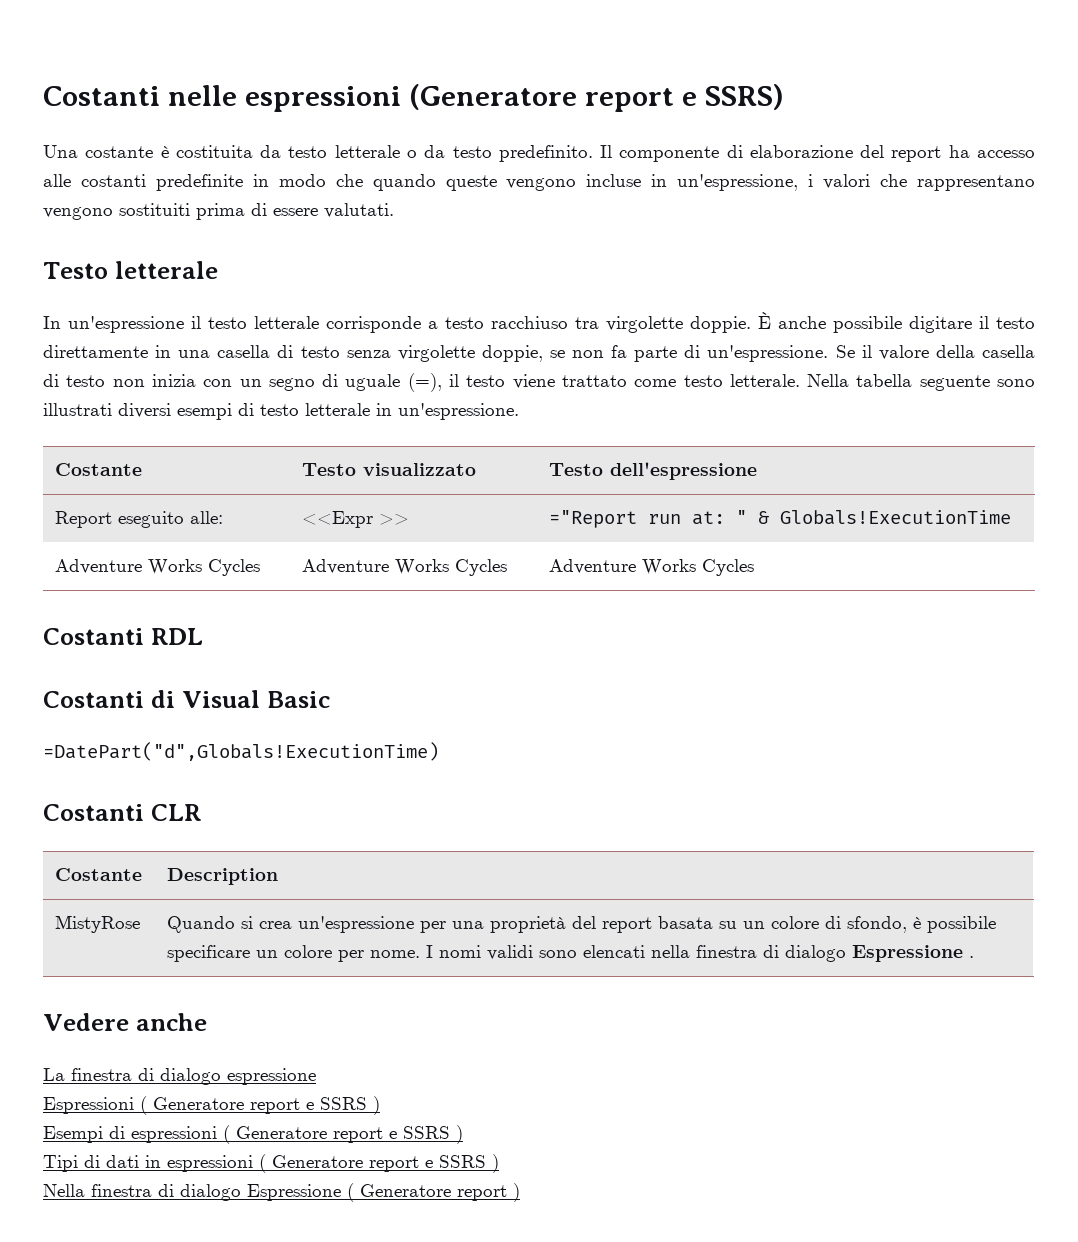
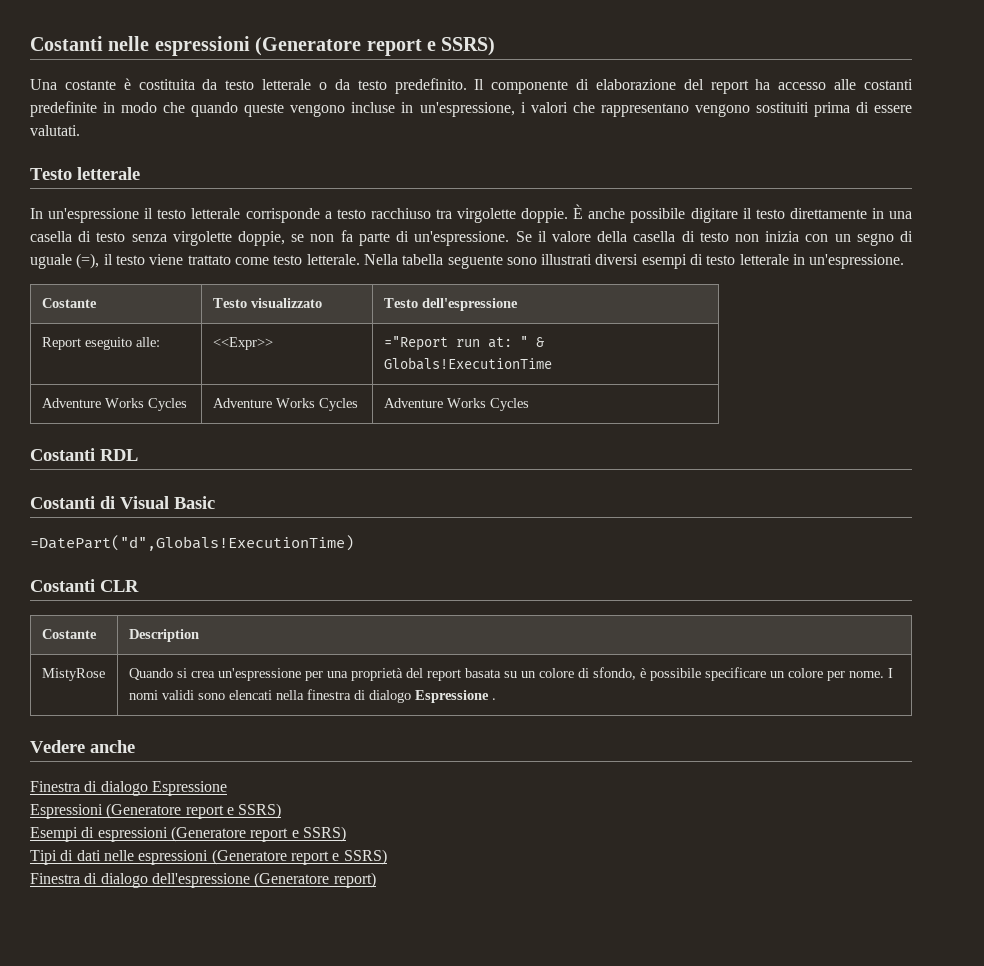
- Report eseguito alle: | <<Expr >> | ="Report run at: " & Globals!ExecutionTime
+ Report eseguito alle: | <<Expr>> | ="Report run at: " & Globals!ExecutionTime
- La finestra di dialogo espressione
+ Finestra di dialogo Espressione
- Espressioni ( Generatore report e SSRS )
- Esempi di espressioni ( Generatore report e SSRS )
- Tipi di dati in espressioni ( Generatore report e SSRS )
- Nella finestra di dialogo Espressione ( Generatore report )
+ Espressioni (Generatore report e SSRS)
+ Esempi di espressioni (Generatore report e SSRS)
+ Tipi di dati nelle espressioni (Generatore report e SSRS)
+ Finestra di dialogo dell'espressione (Generatore report)

